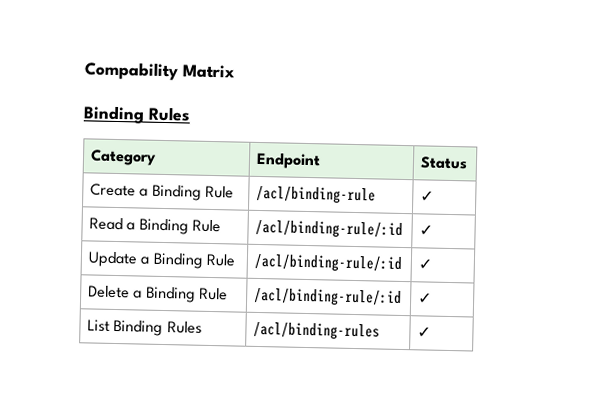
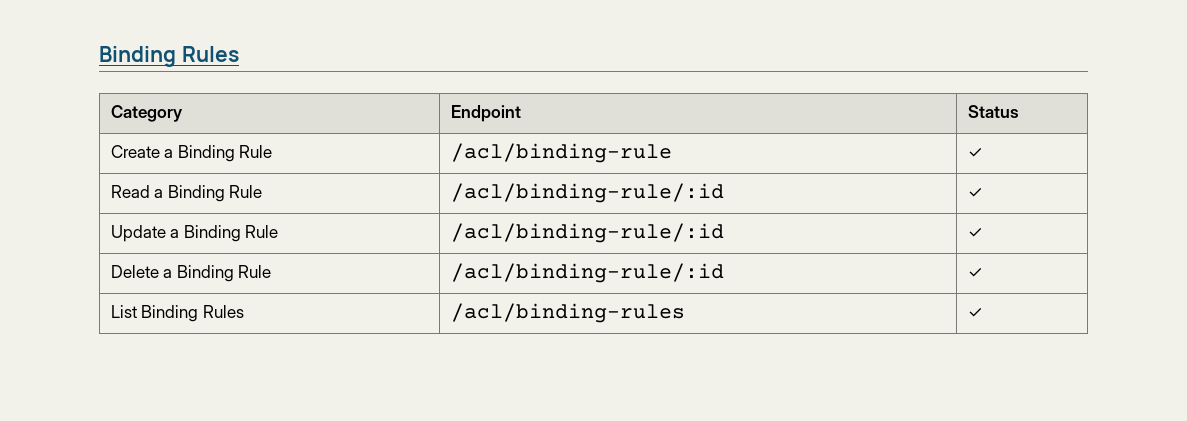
- Compability Matrix

